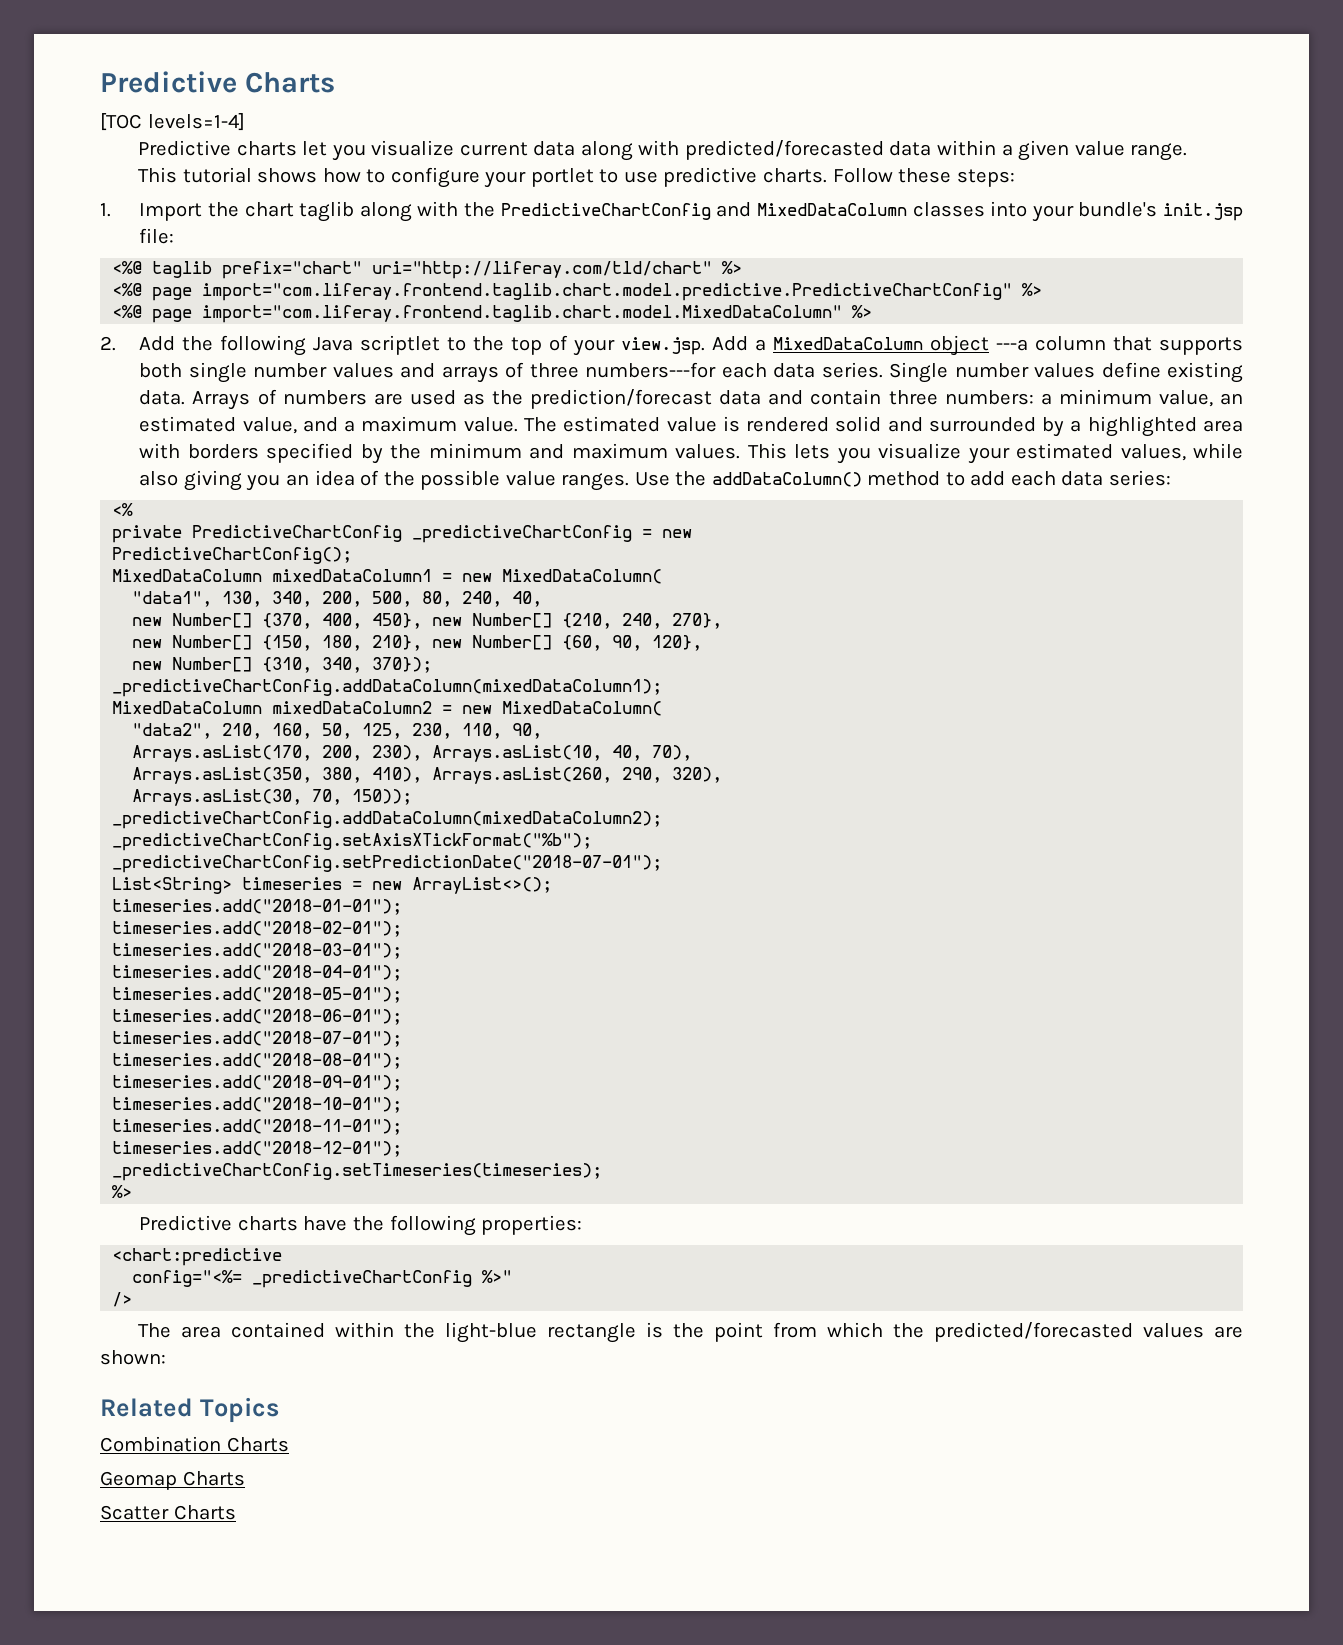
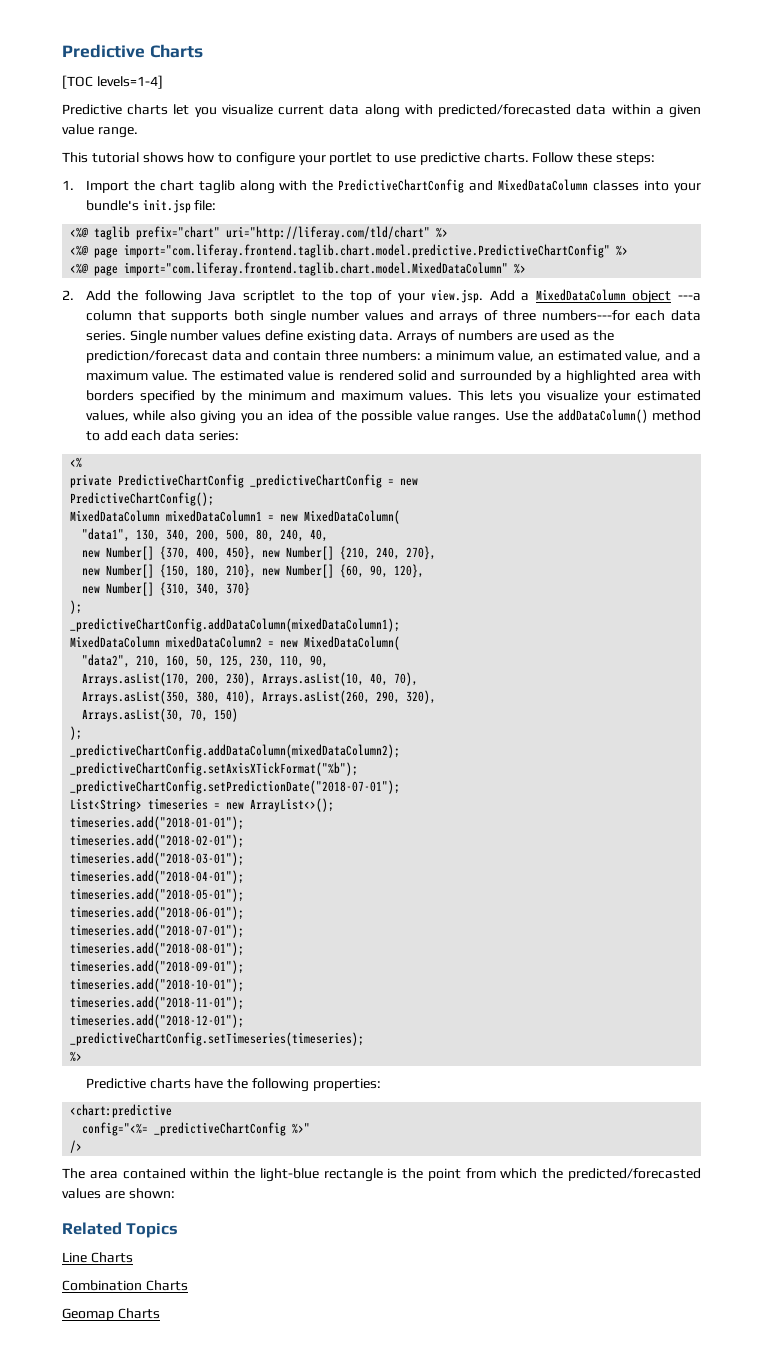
- new Number[] {310, 340, 370});
+ new Number[] {310, 340, 370}
+ );
- Arrays.asList(30, 70, 150));
+ Arrays.asList(30, 70, 150)
+ );
+ Line Charts
- Scatter Charts

